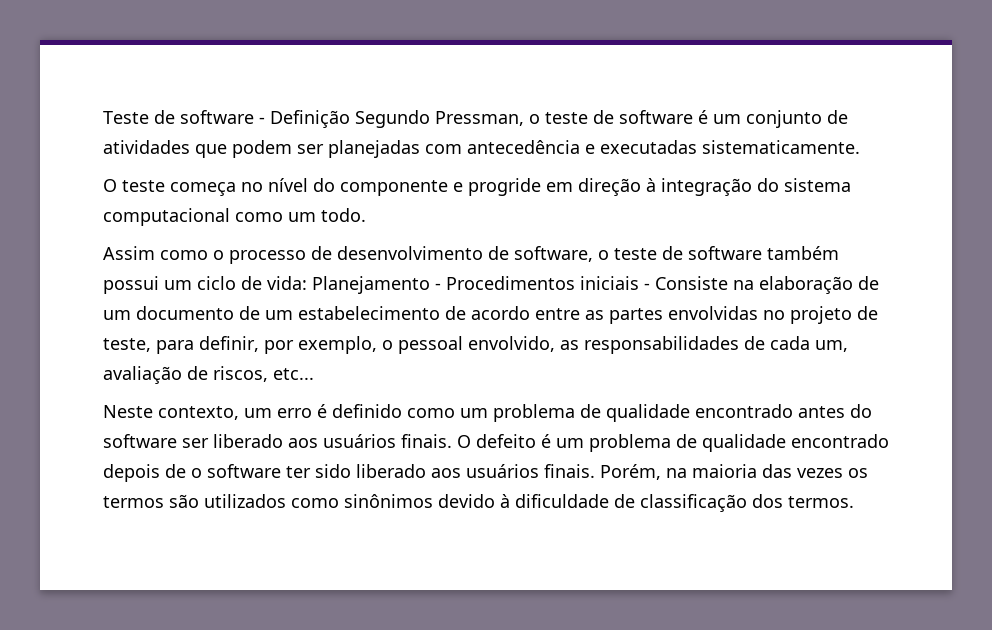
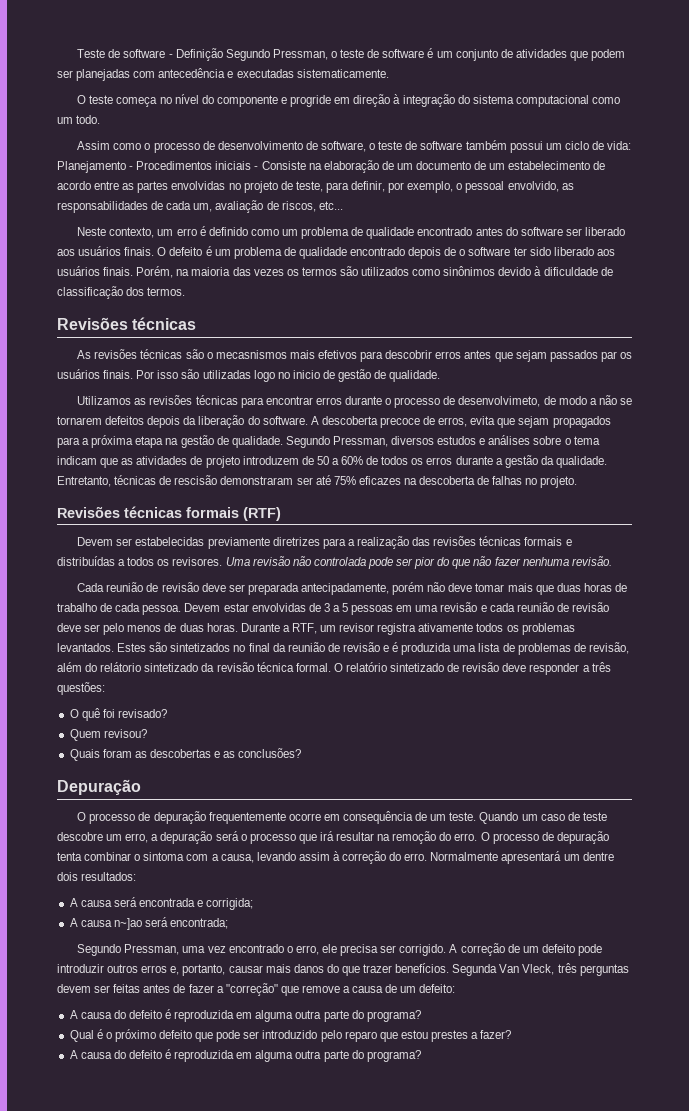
  Porém, na maioria das vezes os termos são utilizados como sinônimos devido à dificuldade de classificação dos termos.
+ Revisões técnicas
+ As revisões técnicas são o mecasnismos mais efetivos para descobrir erros antes que sejam passados par os usuários finais. Por isso são utilizadas logo no inicio de gestão de qualidade.
+ Utilizamos as revisões técnicas para encontrar erros durante o processo de desenvolvimeto, de modo a não se tornarem defeitos depois da liberação do software. A descoberta precoce de erros, evita que sejam propagados para a próxima etapa na gestão de qualidade. Segundo Pressman, diversos estudos e análises sobre o tema indicam que as atividades de projeto introduzem de 50 a 60% de todos os erros durante a gestão da qualidade. Entretanto, técnicas de rescisão demonstraram ser até 75% eficazes na descoberta de falhas no projeto.
+ Revisões técnicas formais (RTF)
+ Devem ser estabelecidas previamente diretrizes para a realização das revisões técnicas formais e distribuídas a todos os revisores. Uma revisão não controlada pode ser pior do que não fazer nenhuma revisão.
+ Cada reunião de revisão deve ser preparada antecipadamente, porém não deve tomar mais que duas horas de trabalho de cada pessoa. Devem estar envolvidas de 3 a 5 pessoas em uma revisão e cada reunião de revisão deve ser pelo menos de duas horas. Durante a RTF, um revisor registra ativamente todos os problemas levantados. Estes são sintetizados no final da reunião de revisão e é produzida uma lista de problemas de revisão, além do relátorio sintetizado da revisão técnica formal. O relatório sintetizado de revisão deve responder a três questões:
+ O quê foi revisado?
+ Quem revisou?
+ Quais foram as descobertas e as conclusões?
+ Depuração
+ O processo de depuração frequentemente ocorre em consequência de um teste. Quando um caso de teste descobre um erro, a depuração será o processo que irá resultar na remoção do erro. O processo de depuração tenta combinar o sintoma com a causa, levando assim à correção do erro. Normalmente apresentará um dentre dois resultados:
+ A causa será encontrada e corrigida;
+ A causa n~]ao será encontrada;
+ Segundo Pressman, uma vez encontrado o erro, ele precisa ser corrigido. A correção de um defeito pode introduzir outros erros e, portanto, causar mais danos do que trazer benefícios. Segunda Van Vleck, três perguntas devem ser feitas antes de fazer a "correção" que remove a causa de um defeito:
+ A causa do defeito é reproduzida em alguma outra parte do programa?
+ Qual é o próximo defeito que pode ser introduzido pelo reparo que estou prestes a fazer?
+ A causa do defeito é reproduzida em alguma outra parte do programa?

